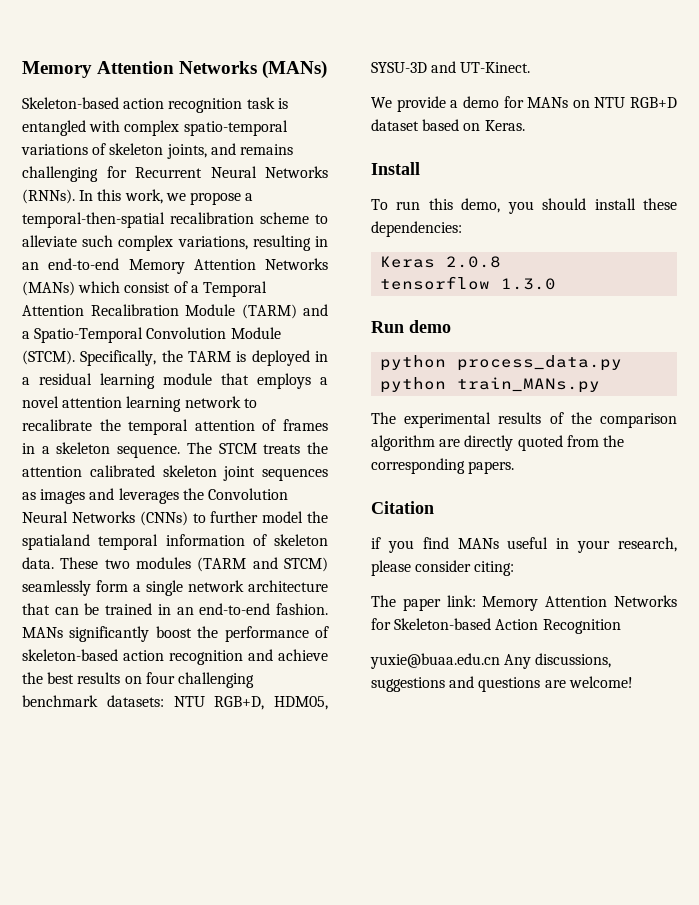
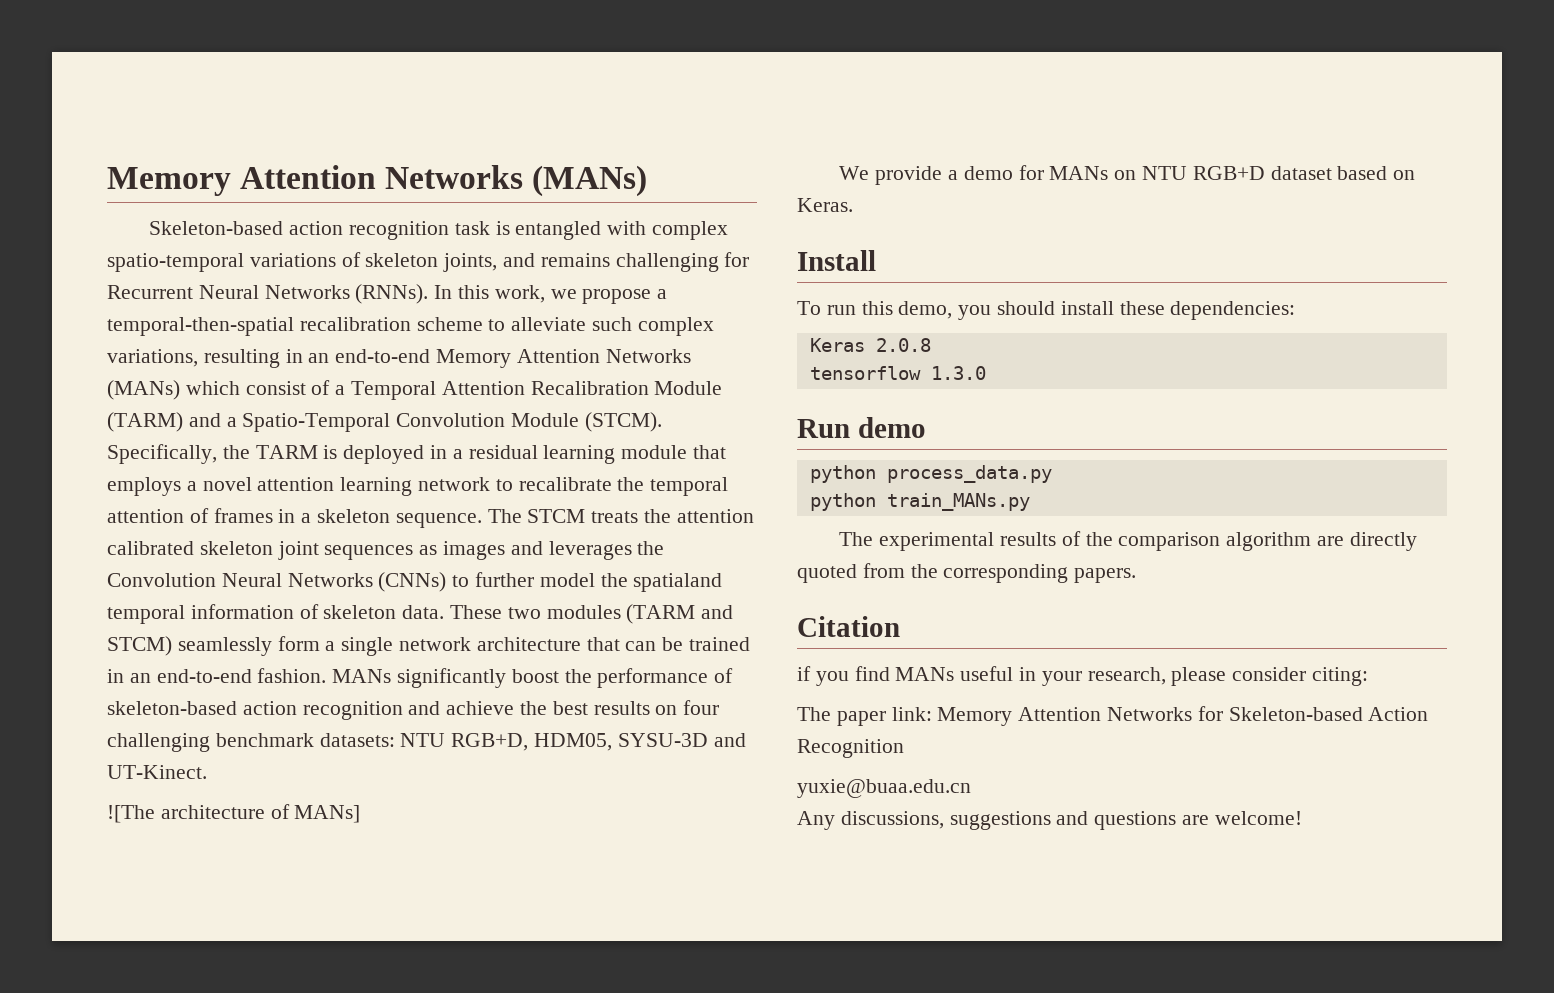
+ ![The architecture of MANs]
- yuxie@buaa.edu.cn Any discussions, suggestions and questions are welcome!
+ yuxie@buaa.edu.cn
+ Any discussions, suggestions and questions are welcome!

